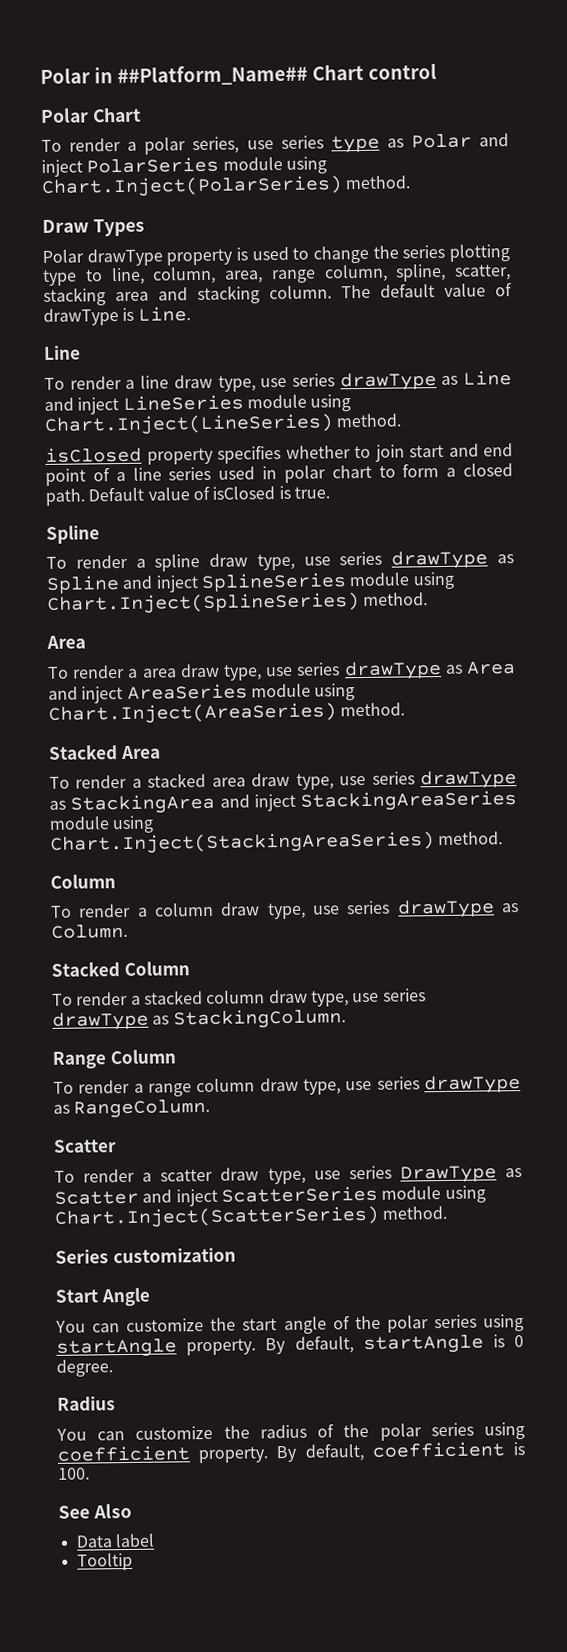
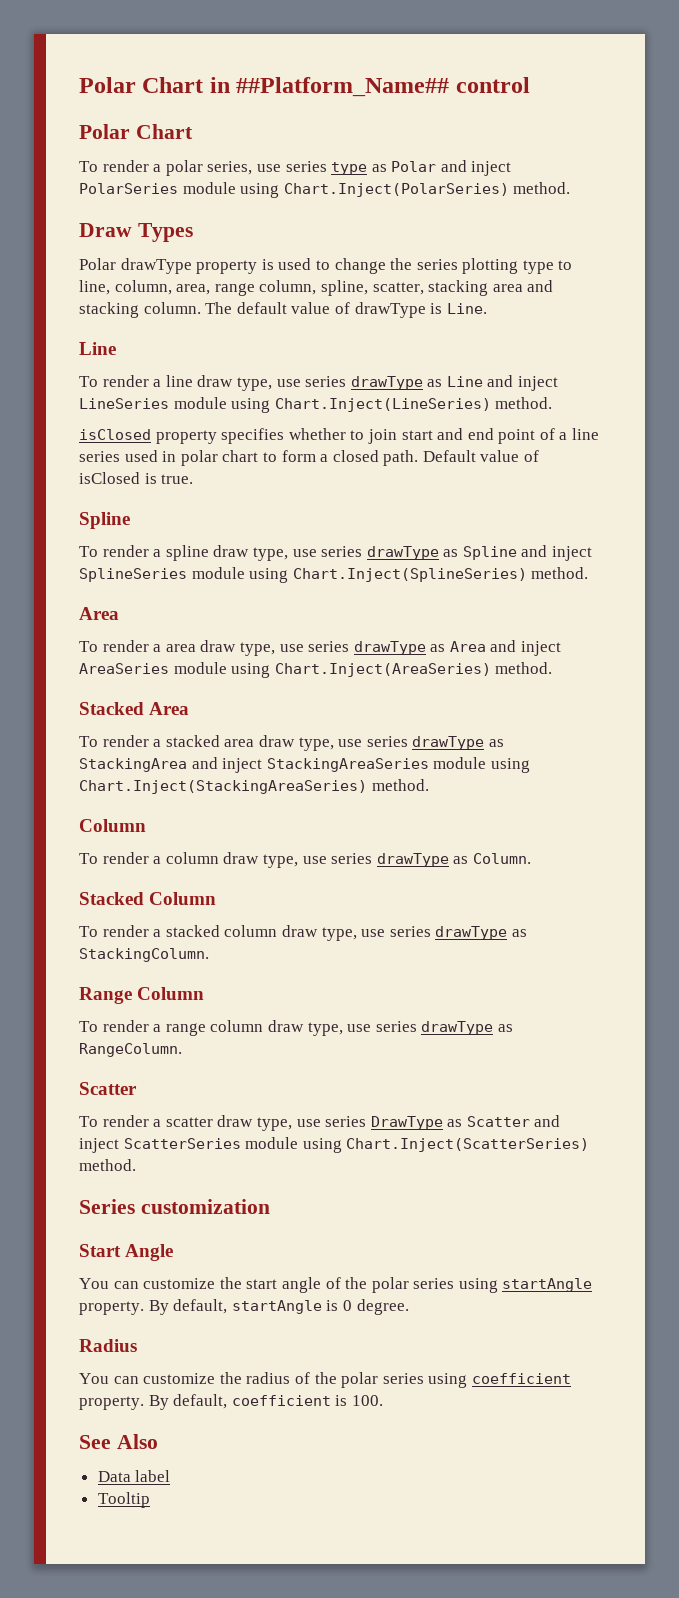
- Polar in ##Platform_Name## Chart control
+ Polar Chart in ##Platform_Name## control

